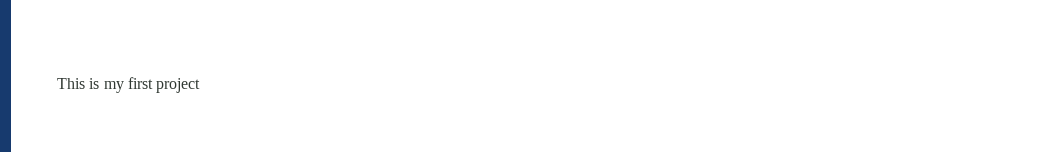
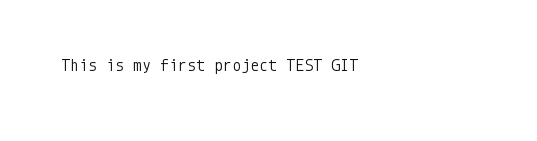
- This is my first project
+ This is my first project TEST GIT

